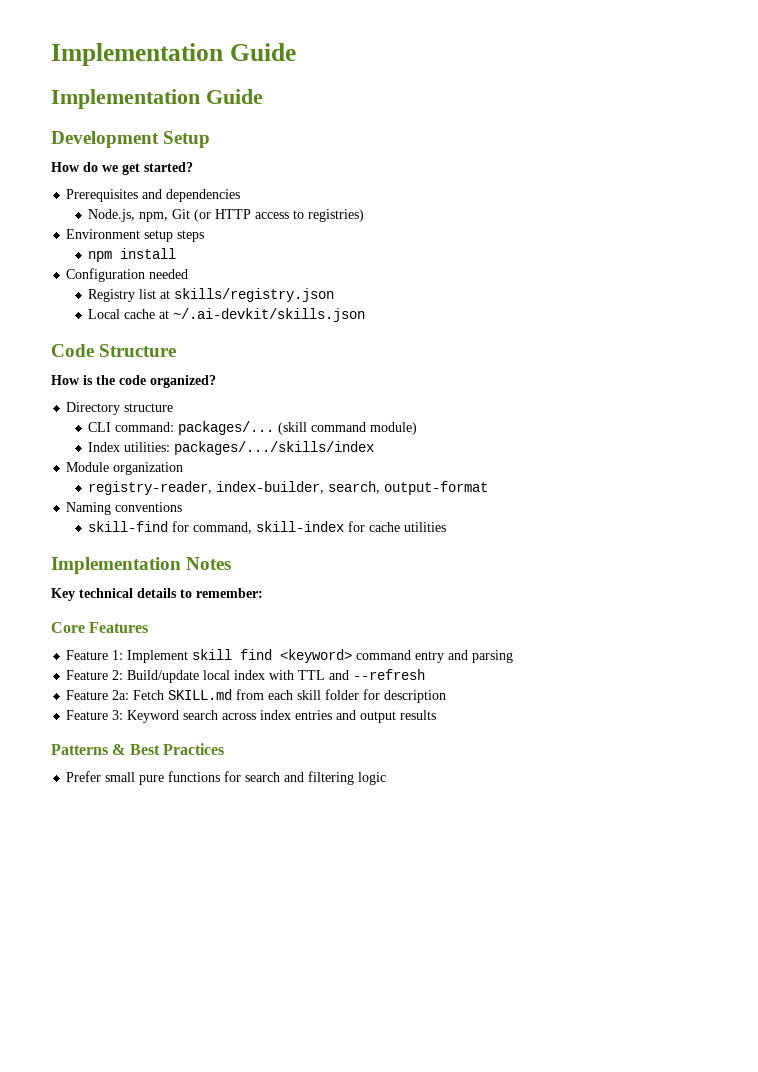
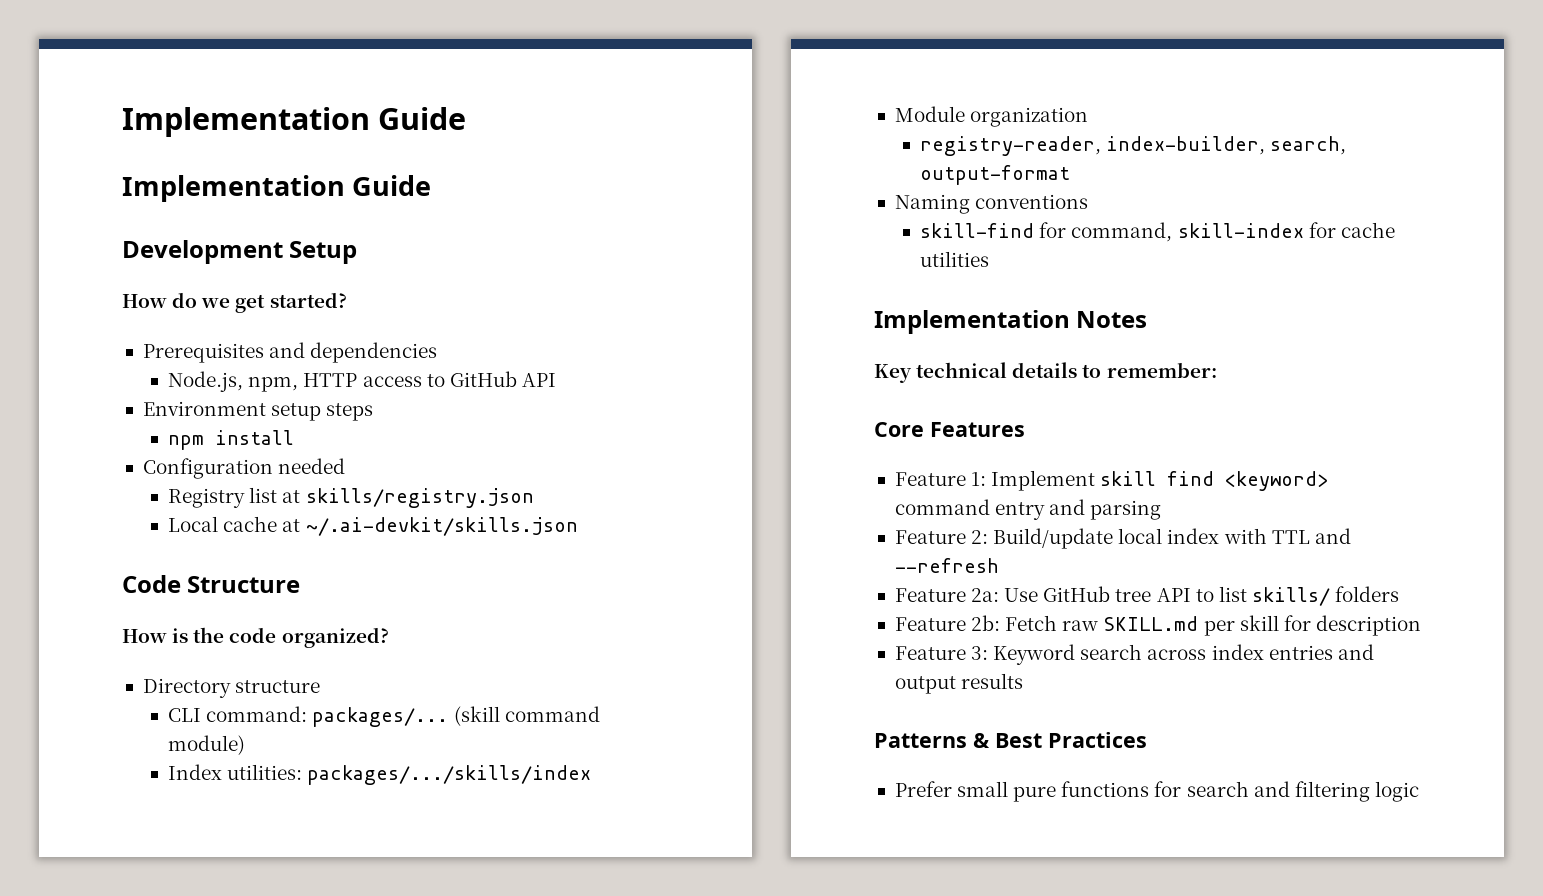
- Node.js, npm, Git (or HTTP access to registries)
+ Node.js, npm, HTTP access to GitHub API
- Feature 2a: Fetch SKILL.md from each skill folder for description
+ Feature 2a: Use GitHub tree API to list skills/ folders
+ Feature 2b: Fetch raw SKILL.md per skill for description

